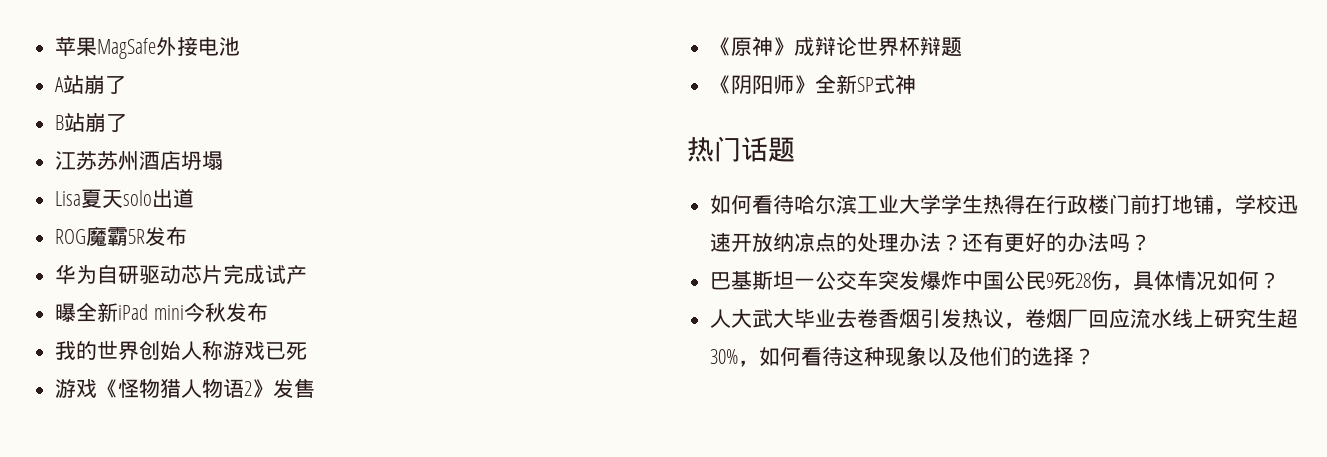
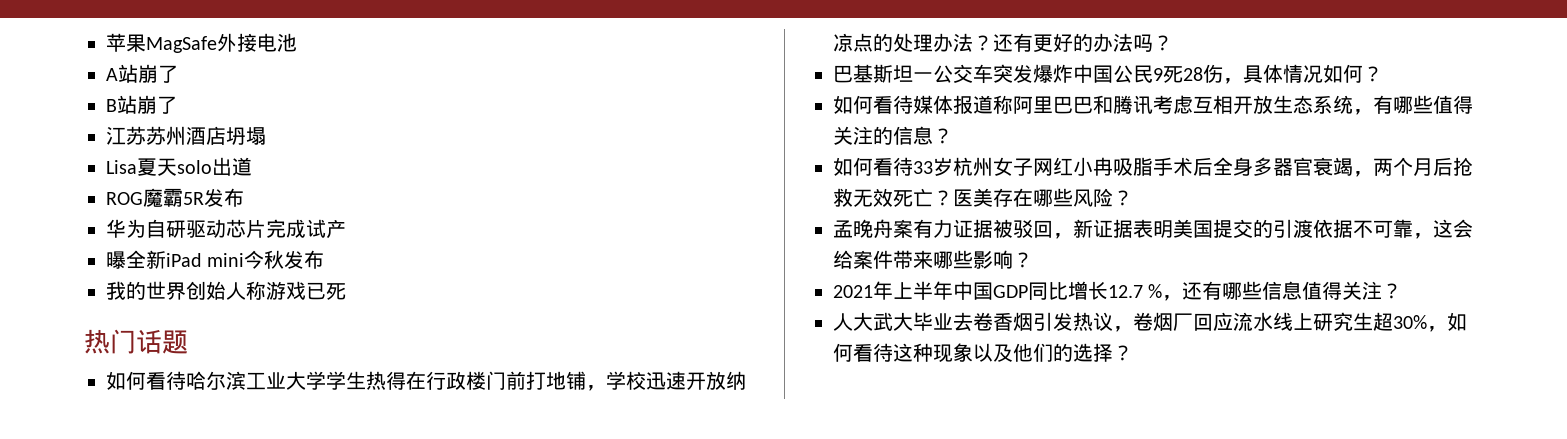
- 游戏《怪物猎人物语2》发售
- 《原神》成辩论世界杯辩题
- 《阴阳师》全新SP式神
+ 如何看待媒体报道称阿里巴巴和腾讯考虑互相开放生态系统，有哪些值得关注的信息？
+ 如何看待33岁杭州女子网红小冉吸脂手术后全身多器官衰竭，两个月后抢救无效死亡？医美存在哪些风险？
+ 孟晚舟案有力证据被驳回，新证据表明美国提交的引渡依据不可靠，这会给案件带来哪些影响？
+ 2021年上半年中国GDP同比增长12.7 %，还有哪些信息值得关注？

